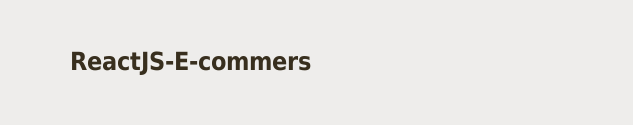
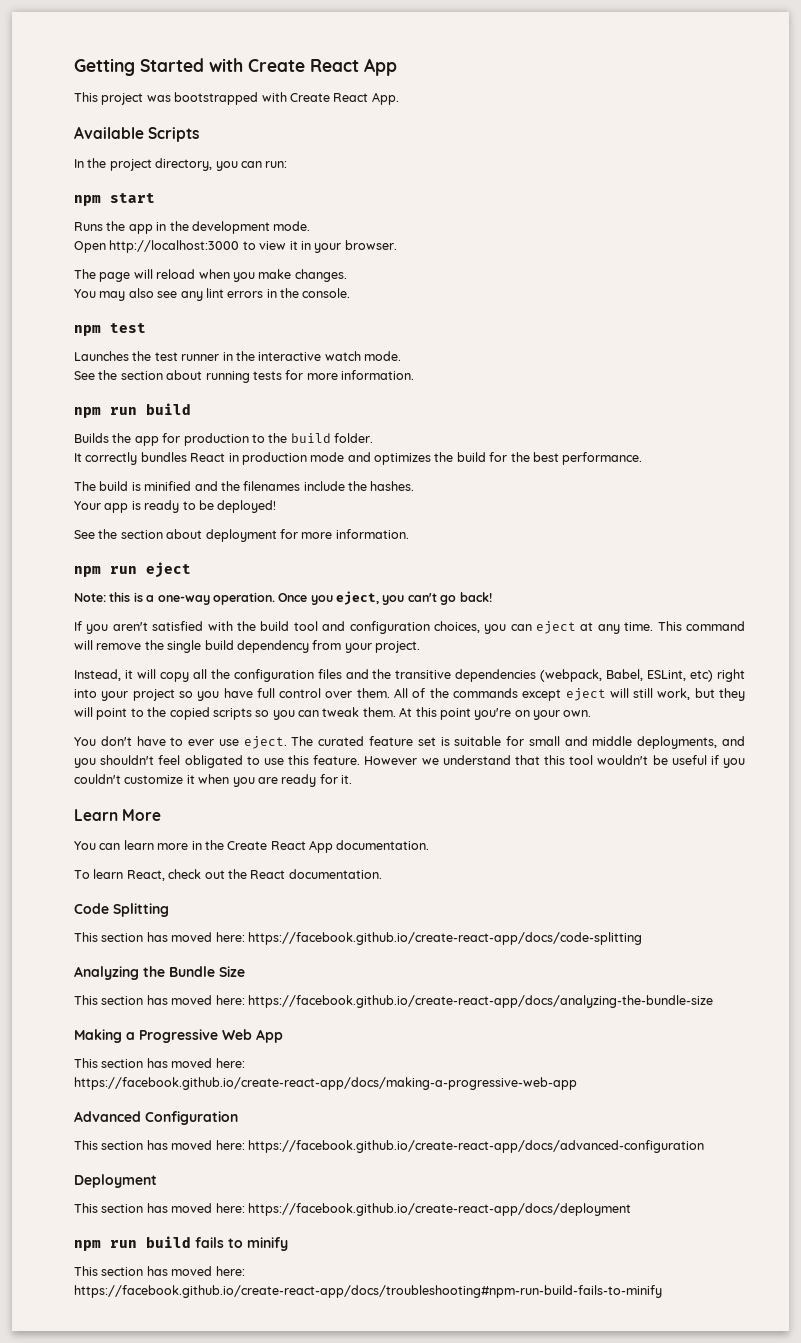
- ReactJS-E-commers
+ Getting Started with Create React App
+ This project was bootstrapped with Create React App.
+ Available Scripts
+ In the project directory, you can run:
+ npm start
+ Runs the app in the development mode.
+ Open http://localhost:3000 to view it in your browser.
+ The page will reload when you make changes.
+ You may also see any lint errors in the console.
+ npm test
+ Launches the test runner in the interactive watch mode.
+ See the section about running tests for more information.
+ npm run build
+ Builds the app for production to the build folder.
+ It correctly bundles React in production mode and optimizes the build for the best performance.
+ The build is minified and the filenames include the hashes.
+ Your app is ready to be deployed!
+ See the section about deployment for more information.
+ npm run eject
+ Note: this is a one-way operation. Once you eject, you can't go back!
+ If you aren't satisfied with the build tool and configuration choices, you can eject at any time. This command will remove the single build dependency from your project.
+ Instead, it will copy all the configuration files and the transitive dependencies (webpack, Babel, ESLint, etc) right into your project so you have full control over them. All of the commands except eject will still work, but they will point to the copied scripts so you can tweak them. At this point you're on your own.
+ You don't have to ever use eject. The curated feature set is suitable for small and middle deployments, and you shouldn't feel obligated to use this feature. However we understand that this tool wouldn't be useful if you couldn't customize it when you are ready for it.
+ Learn More
+ You can learn more in the Create React App documentation.
+ To learn React, check out the React documentation.
+ Code Splitting
+ This section has moved here: https://facebook.github.io/create-react-app/docs/code-splitting
+ Analyzing the Bundle Size
+ This section has moved here: https://facebook.github.io/create-react-app/docs/analyzing-the-bundle-size
+ Making a Progressive Web App
+ This section has moved here: https://facebook.github.io/create-react-app/docs/making-a-progressive-web-app
+ Advanced Configuration
+ This section has moved here: https://facebook.github.io/create-react-app/docs/advanced-configuration
+ Deployment
+ This section has moved here: https://facebook.github.io/create-react-app/docs/deployment
+ npm run build fails to minify
+ This section has moved here: https://facebook.github.io/create-react-app/docs/troubleshooting#npm-run-build-fails-to-minify

